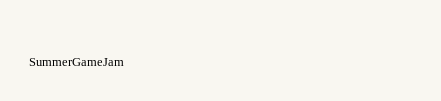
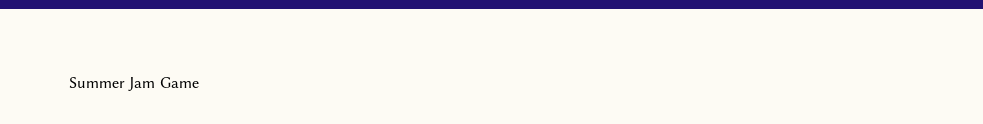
- SummerGameJam
+ Summer Jam Game

